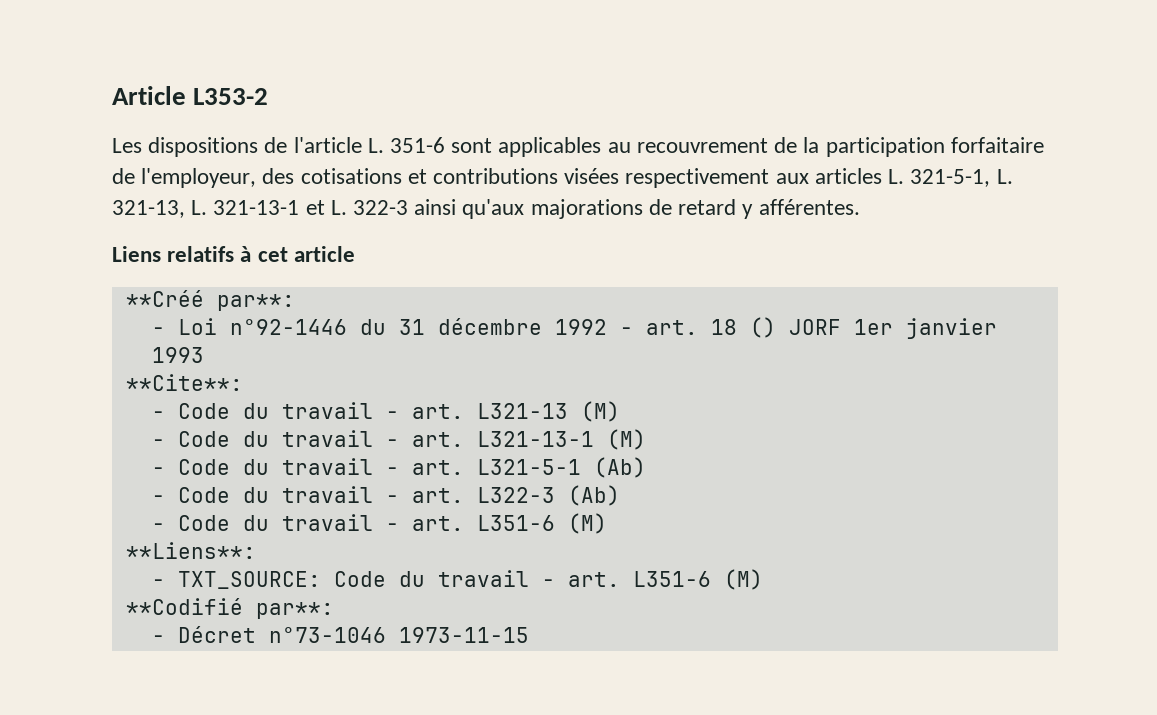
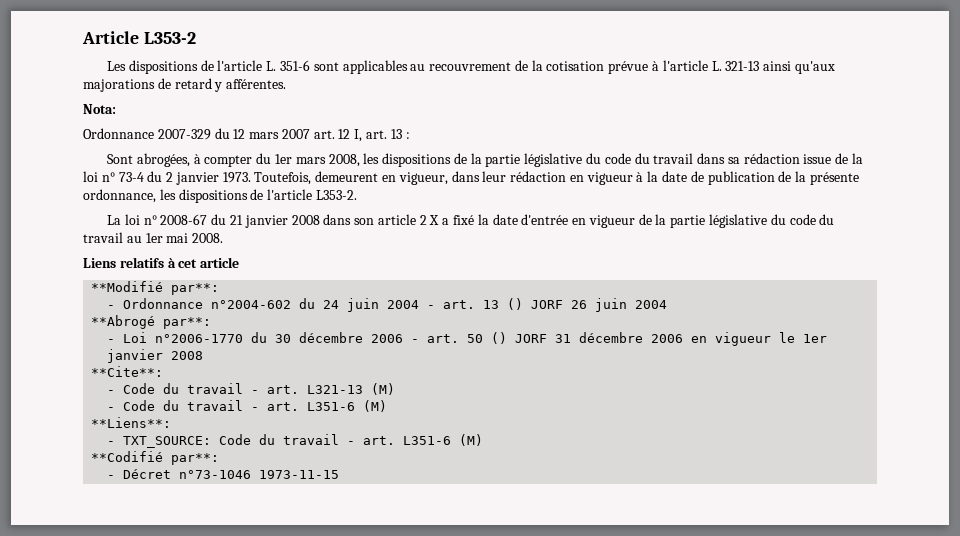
- Les dispositions de l'article L. 351-6 sont applicables au recouvrement de la participation forfaitaire de l'employeur, des cotisations et contributions visées respectivement aux articles L. 321-5-1, L. 321-13, L. 321-13-1 et L. 322-3 ainsi qu'aux majorations de retard y afférentes.
+ Les dispositions de l'article L. 351-6 sont applicables au recouvrement de la cotisation prévue à l'article L. 321-13 ainsi qu'aux majorations de retard y afférentes.
+ Nota:
+ Ordonnance 2007-329 du 12 mars 2007 art. 12 I, art. 13 :
+ Sont abrogées, à compter du 1er mars 2008, les dispositions de la partie législative du code du travail dans sa rédaction issue de la loi n° 73-4 du 2 janvier 1973. Toutefois, demeurent en vigueur, dans leur rédaction en vigueur à la date de publication de la présente ordonnance, les dispositions de l'article L353-2.
+ La loi n° 2008-67 du 21 janvier 2008 dans son article 2 X a fixé la date d'entrée en vigueur de la partie législative du code du travail au 1er mai 2008.
- **Créé par**:
- - Loi n°92-1446 du 31 décembre 1992 - art. 18 () JORF 1er janvier 1993
+ **Modifié par**:
+ - Ordonnance n°2004-602 du 24 juin 2004 - art. 13 () JORF 26 juin 2004
+ **Abrogé par**:
+ - Loi n°2006-1770 du 30 décembre 2006 - art. 50 () JORF 31 décembre 2006 en vigueur le 1er janvier 2008
- - Code du travail - art. L321-13-1 (M)
- - Code du travail - art. L321-5-1 (Ab)
- - Code du travail - art. L322-3 (Ab)

